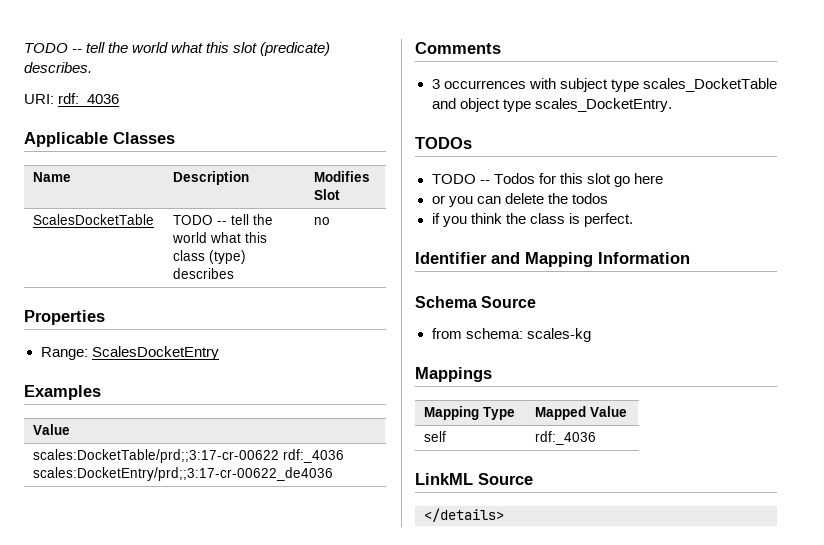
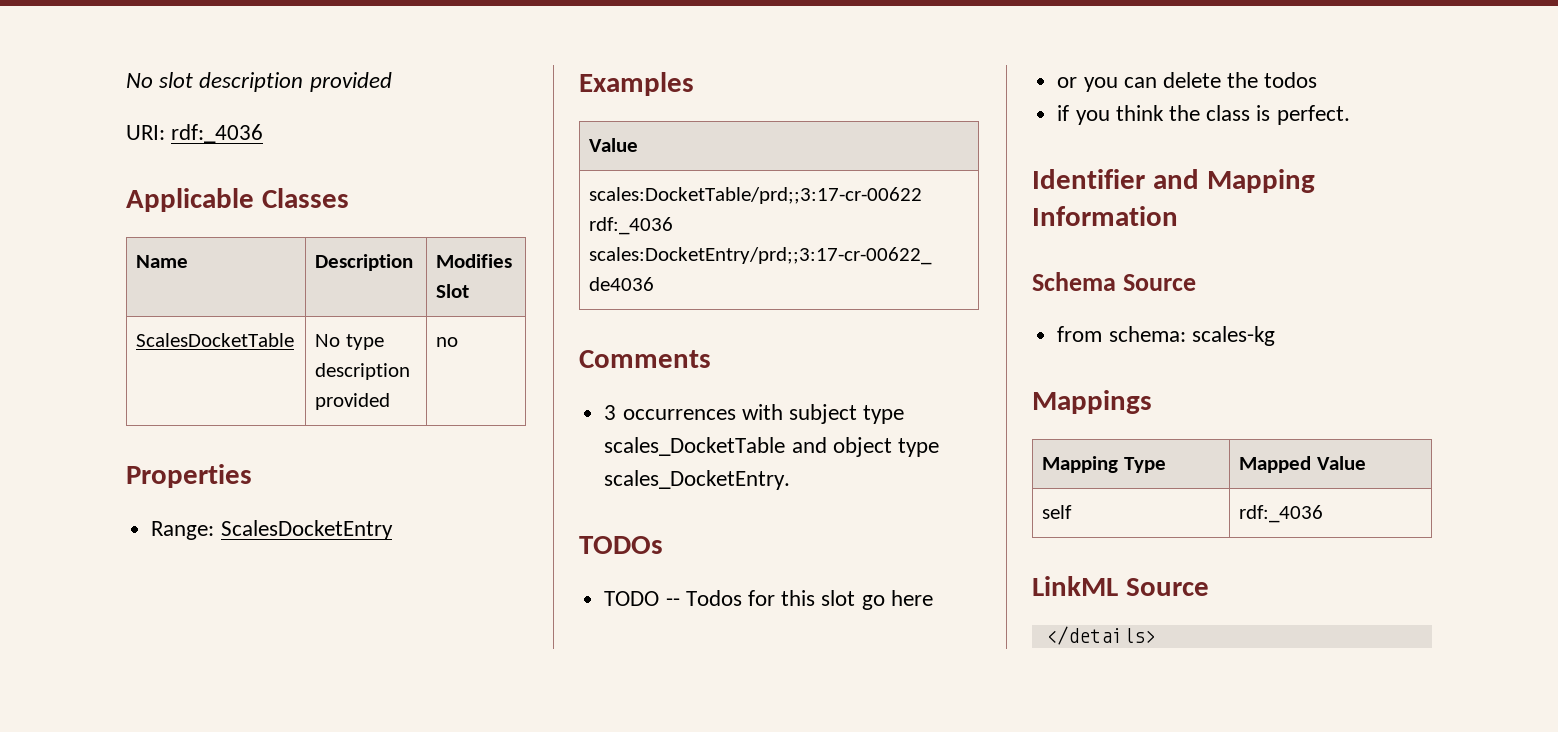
- TODO -- tell the world what this slot (predicate) describes.
+ No slot description provided
- ScalesDocketTable | TODO -- tell the world what this class (type) describes | no
+ ScalesDocketTable | No type description provided | no

